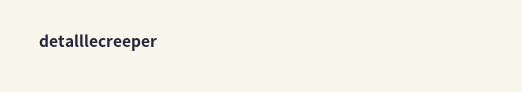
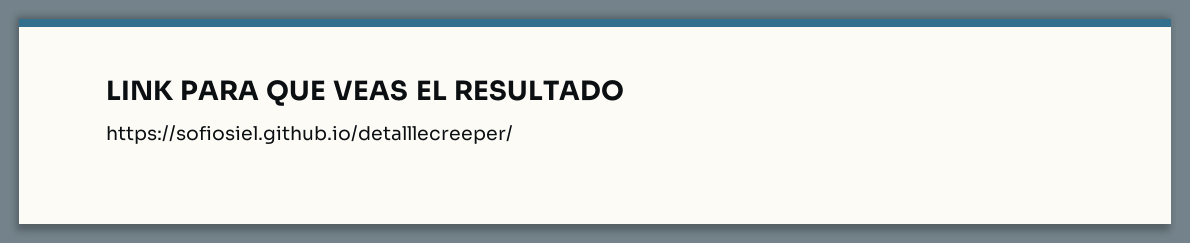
- detalllecreeper
+ LINK PARA QUE VEAS EL RESULTADO
+ https://sofiosiel.github.io/detalllecreeper/

